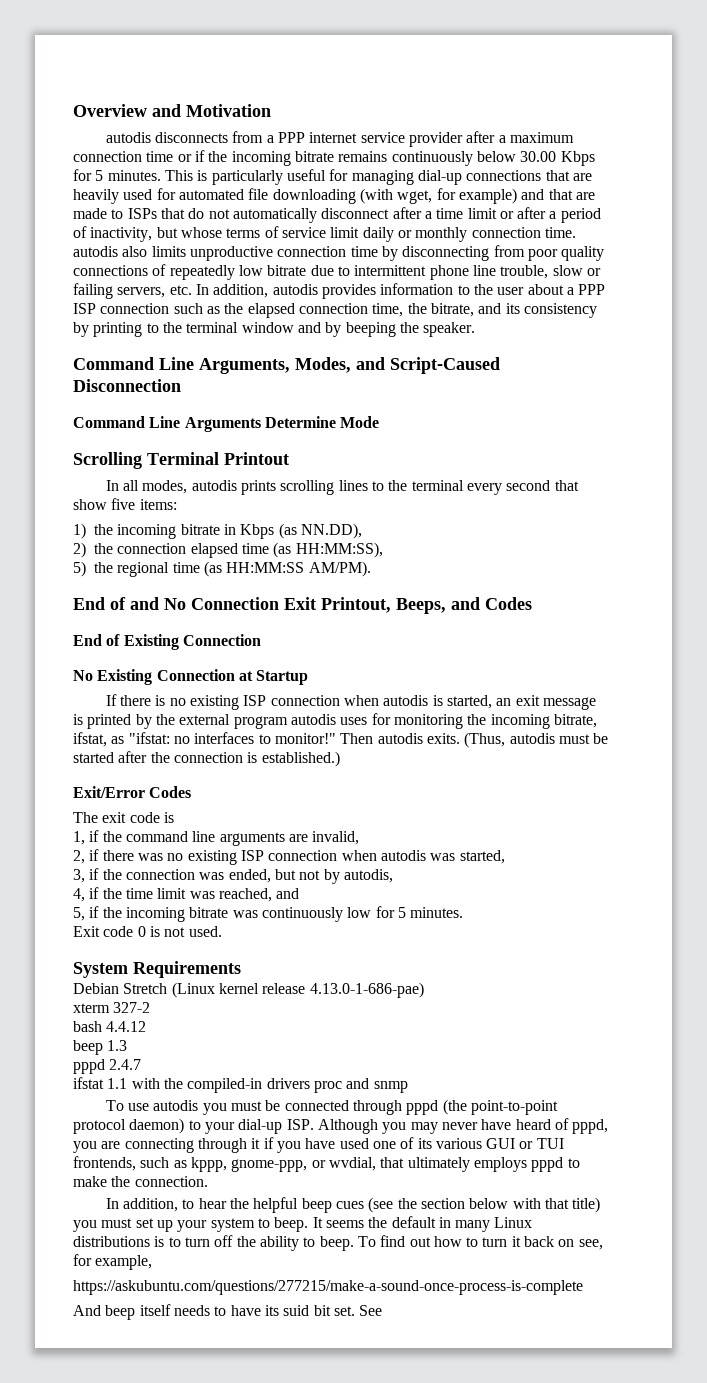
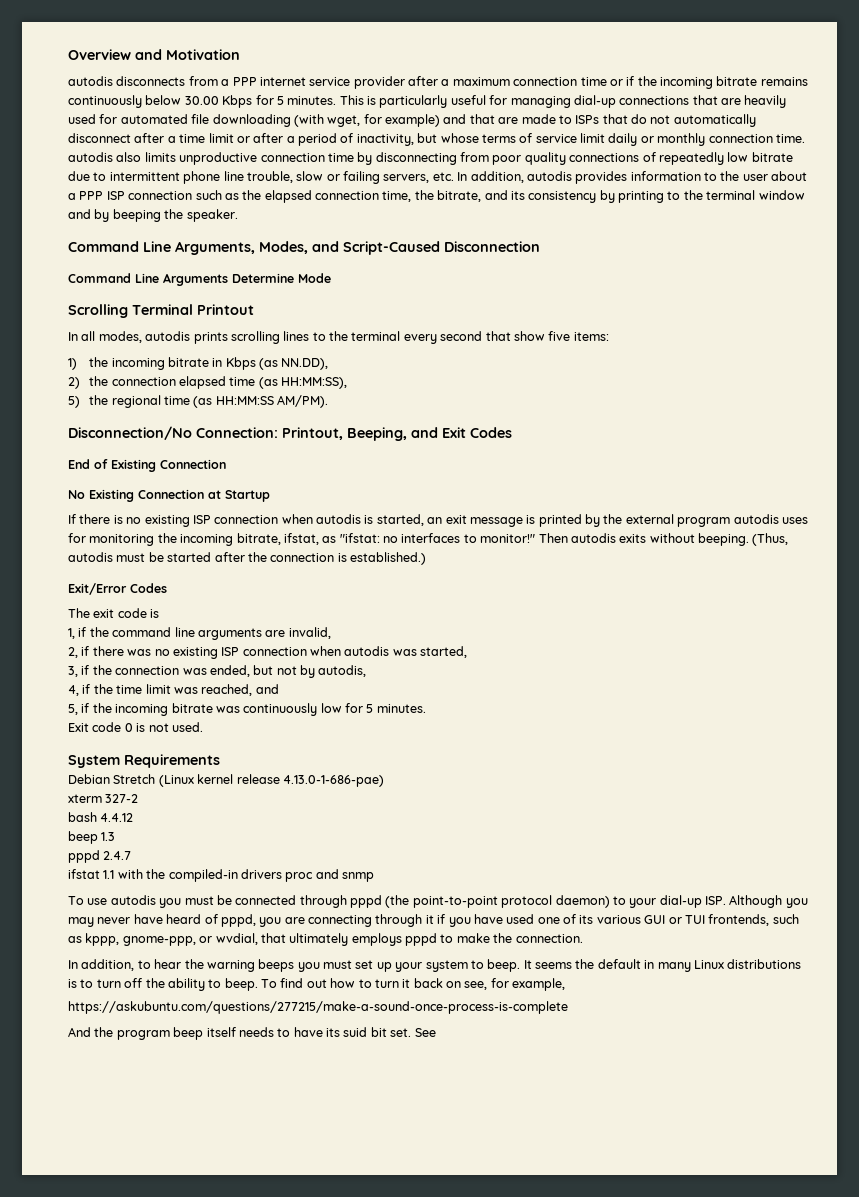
- End of and No Connection Exit Printout, Beeps, and Codes
+ Disconnection/No Connection: Printout, Beeping, and Exit Codes
- Then autodis exits.
+ Then autodis exits without beeping.
- In addition, to hear the helpful beep cues (see the section below with that title) you must set up your system to beep.
+ In addition, to hear the warning beeps you must set up your system to beep.
- And beep itself needs to have its suid bit set.
+ And the program beep itself needs to have its suid bit set.

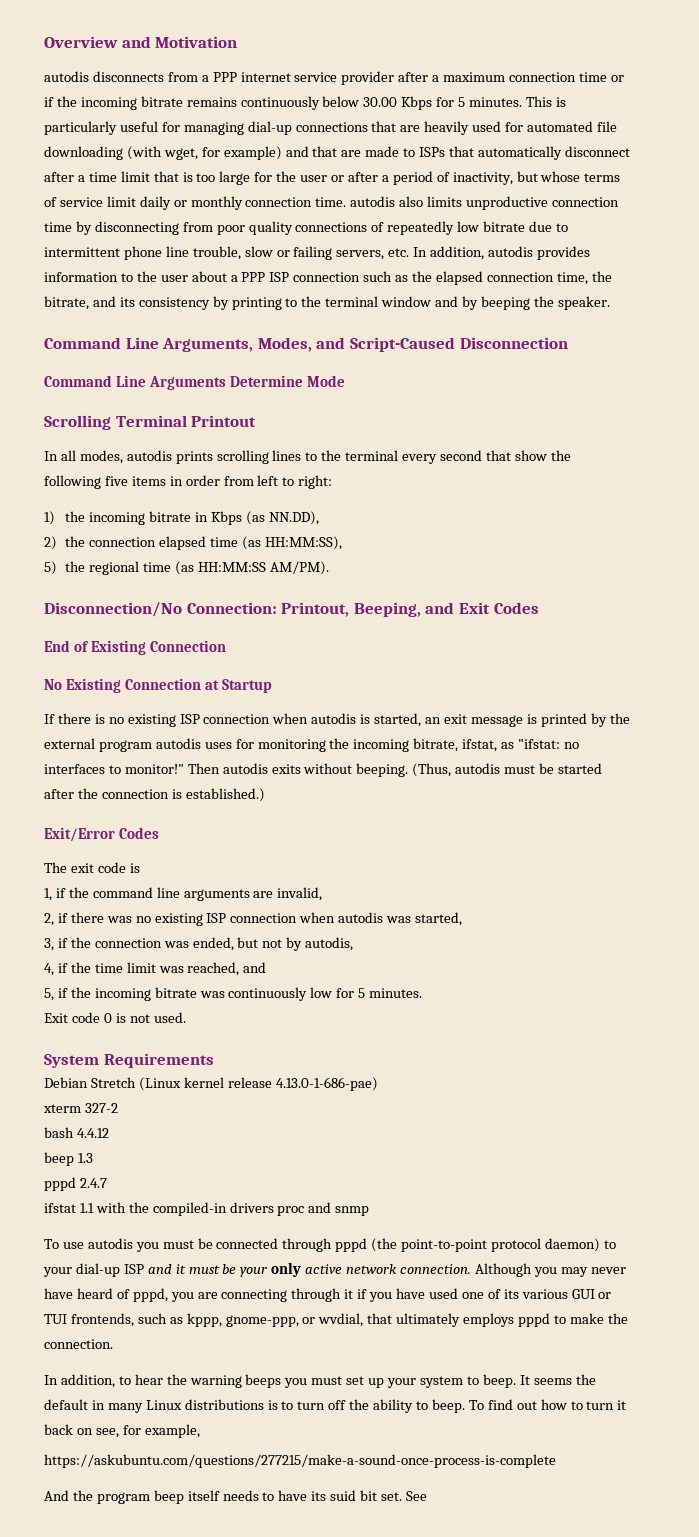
- This is particularly useful for managing dial-up connections that are heavily used for automated file downloading (with wget, for example) and that are made to ISPs that do not automatically disconnect after a time limit or after a period of inactivity, but whose terms of service limit daily or monthly connection time. autodis also limits unproductive connection time by disconnecting from poor quality connections of repeatedly low bitrate due to intermittent phone line trouble, slow or failing servers, etc. In addition, autodis provides information to the user about a PPP ISP connection such as the elapsed connection time, the bitrate, and its consistency by printing to the terminal window and by beeping the speaker.
+ This is particularly useful for managing dial-up connections that are heavily used for automated file downloading (with wget, for example) and that are made to ISPs that automatically disconnect after a time limit that is too large for the user or after a period of inactivity, but whose terms of service limit daily or monthly connection time. autodis also limits unproductive connection time by disconnecting from poor quality connections of repeatedly low bitrate due to intermittent phone line trouble, slow or failing servers, etc. In addition, autodis provides information to the user about a PPP ISP connection such as the elapsed connection time, the bitrate, and its consistency by printing to the terminal window and by beeping the speaker.
- In all modes, autodis prints scrolling lines to the terminal every second that show five items:
+ In all modes, autodis prints scrolling lines to the terminal every second that show the following five items in order from left to right:
- To use autodis you must be connected through pppd (the point-to-point protocol daemon) to your dial-up ISP. Although you may never have heard of pppd, you are connecting through it if you have used one of its various GUI or TUI frontends, such as kppp, gnome-ppp, or wvdial, that ultimately employs pppd to make the connection.
+ To use autodis you must be connected through pppd (the point-to-point protocol daemon) to your dial-up ISP and it must be your only active network connection. Although you may never have heard of pppd, you are connecting through it if you have used one of its various GUI or TUI frontends, such as kppp, gnome-ppp, or wvdial, that ultimately employs pppd to make the connection.

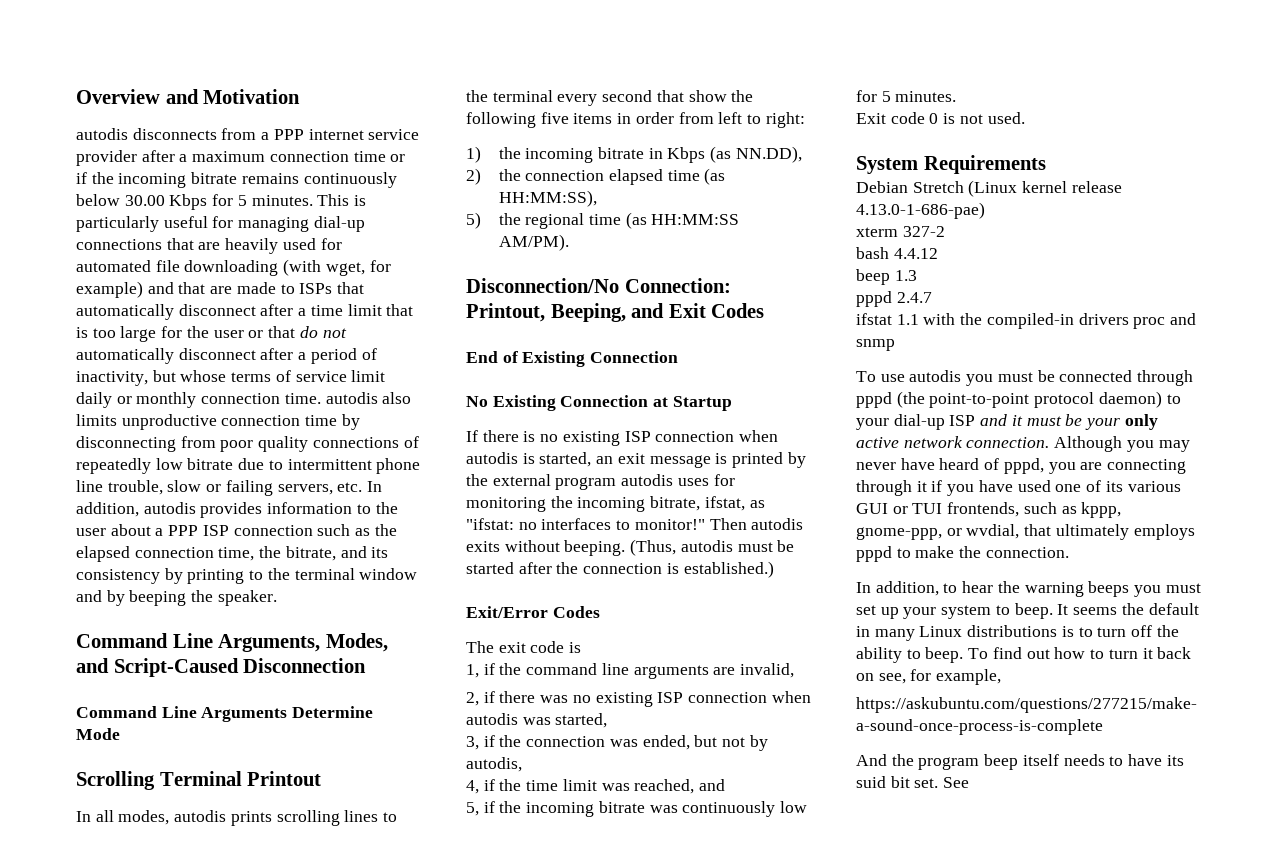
- This is particularly useful for managing dial-up connections that are heavily used for automated file downloading (with wget, for example) and that are made to ISPs that automatically disconnect after a time limit that is too large for the user or after a period of inactivity, but whose terms of service limit daily or monthly connection time. autodis also limits unproductive connection time by disconnecting from poor quality connections of repeatedly low bitrate due to intermittent phone line trouble, slow or failing servers, etc. In addition, autodis provides information to the user about a PPP ISP connection such as the elapsed connection time, the bitrate, and its consistency by printing to the terminal window and by beeping the speaker.
+ This is particularly useful for managing dial-up connections that are heavily used for automated file downloading (with wget, for example) and that are made to ISPs that automatically disconnect after a time limit that is too large for the user or that do not automatically disconnect after a period of inactivity, but whose terms of service limit daily or monthly connection time. autodis also limits unproductive connection time by disconnecting from poor quality connections of repeatedly low bitrate due to intermittent phone line trouble, slow or failing servers, etc. In addition, autodis provides information to the user about a PPP ISP connection such as the elapsed connection time, the bitrate, and its consistency by printing to the terminal window and by beeping the speaker.

